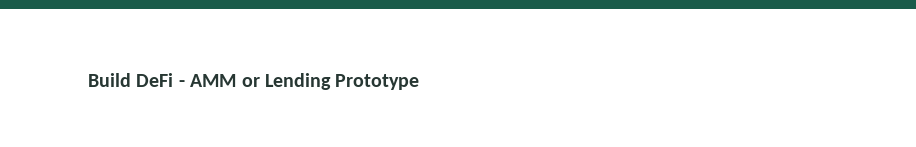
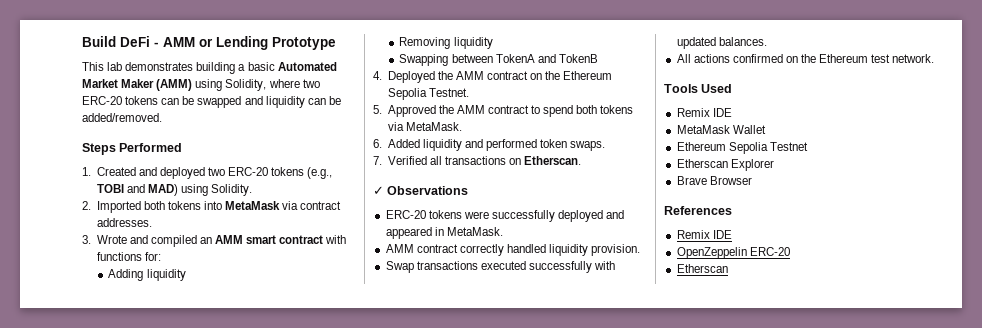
+ This lab demonstrates building a basic Automated Market Maker (AMM) using Solidity, where two ERC-20 tokens can be swapped and liquidity can be added/removed.
+ Steps Performed
+ 1. Created and deployed two ERC-20 tokens (e.g., TOBI and MAD) using Solidity.
+ 2. Imported both tokens into MetaMask via contract addresses.
+ 3. Wrote and compiled an AMM smart contract with functions for:
+ Adding liquidity
+ Removing liquidity
+ Swapping between TokenA and TokenB
+ 4. Deployed the AMM contract on the Ethereum Sepolia Testnet.
+ 5. Approved the AMM contract to spend both tokens via MetaMask.
+ 6. Added liquidity and performed token swaps.
+ 7. Verified all transactions on Etherscan.
+ ✓ Observations
+ ERC-20 tokens were successfully deployed and appeared in MetaMask.
+ AMM contract correctly handled liquidity provision.
+ Swap transactions executed successfully with updated balances.
+ All actions confirmed on the Ethereum test network.
+ Tools Used
+ Remix IDE
+ MetaMask Wallet
+ Ethereum Sepolia Testnet
+ Etherscan Explorer
+ Brave Browser
+ References
+ Remix IDE
+ OpenZeppelin ERC-20
+ Etherscan

